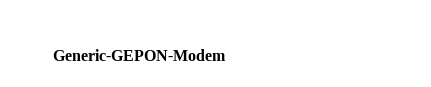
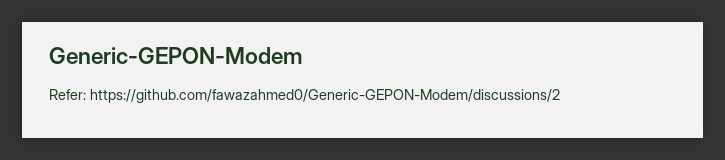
+ Refer: https://github.com/fawazahmed0/Generic-GEPON-Modem/discussions/2

